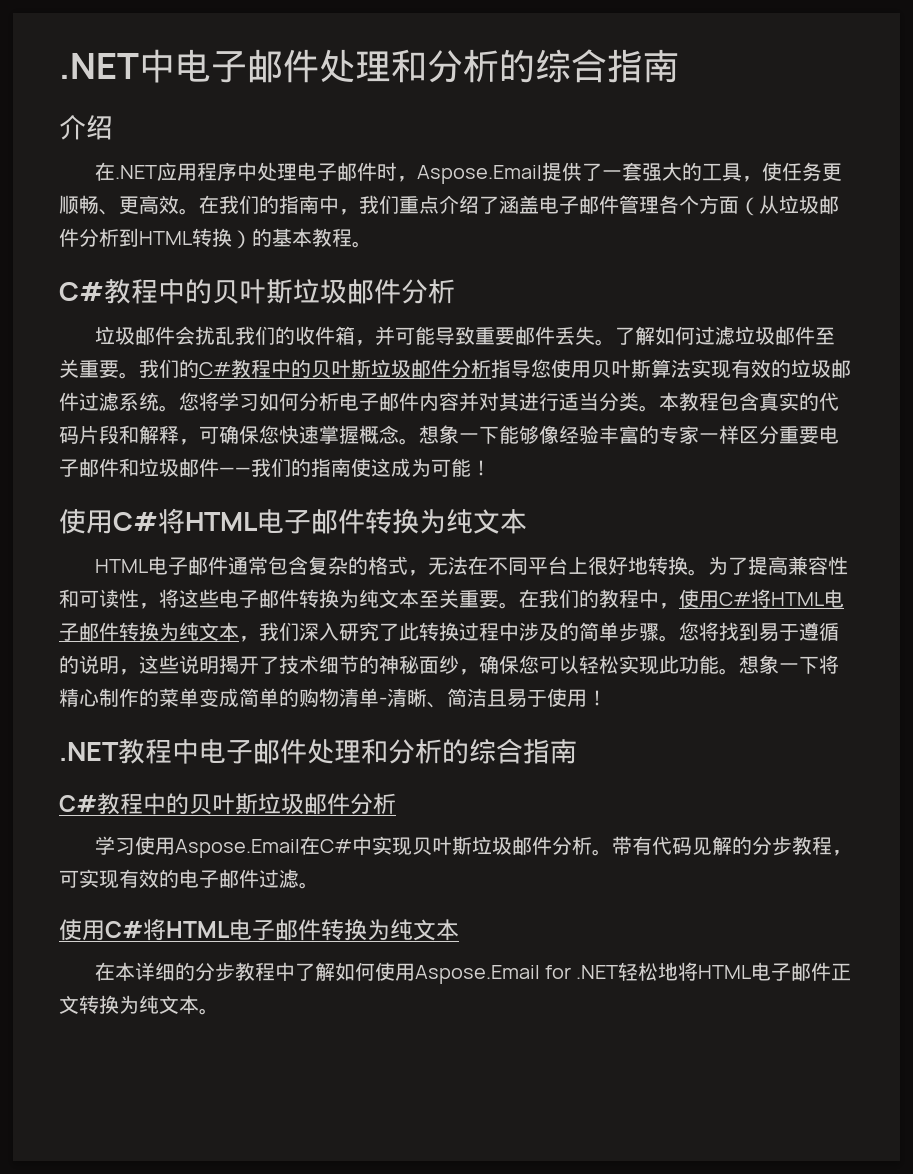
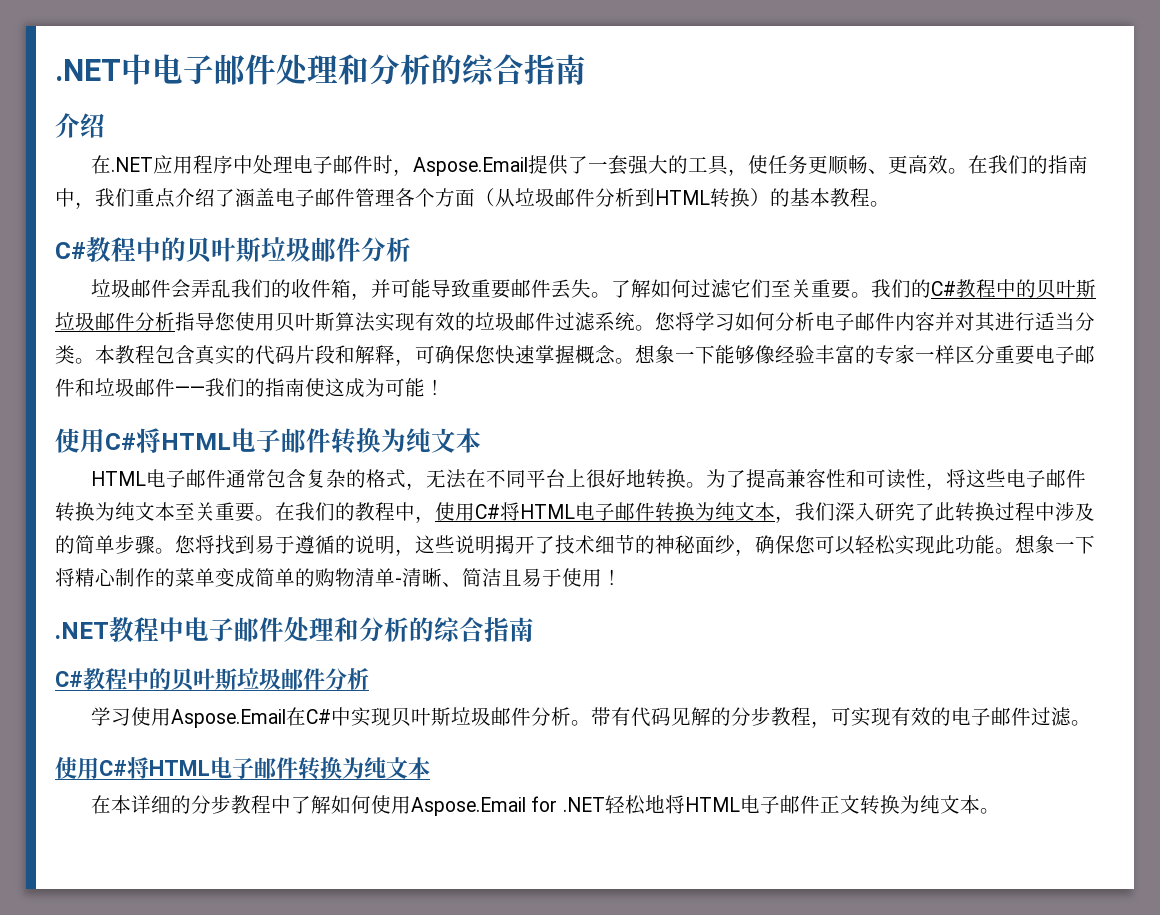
- 垃圾邮件会扰乱我们的收件箱，并可能导致重要邮件丢失。
+ 垃圾邮件会弄乱我们的收件箱，并可能导致重要邮件丢失。
- 了解如何过滤垃圾邮件至关重要。
+ 了解如何过滤它们至关重要。

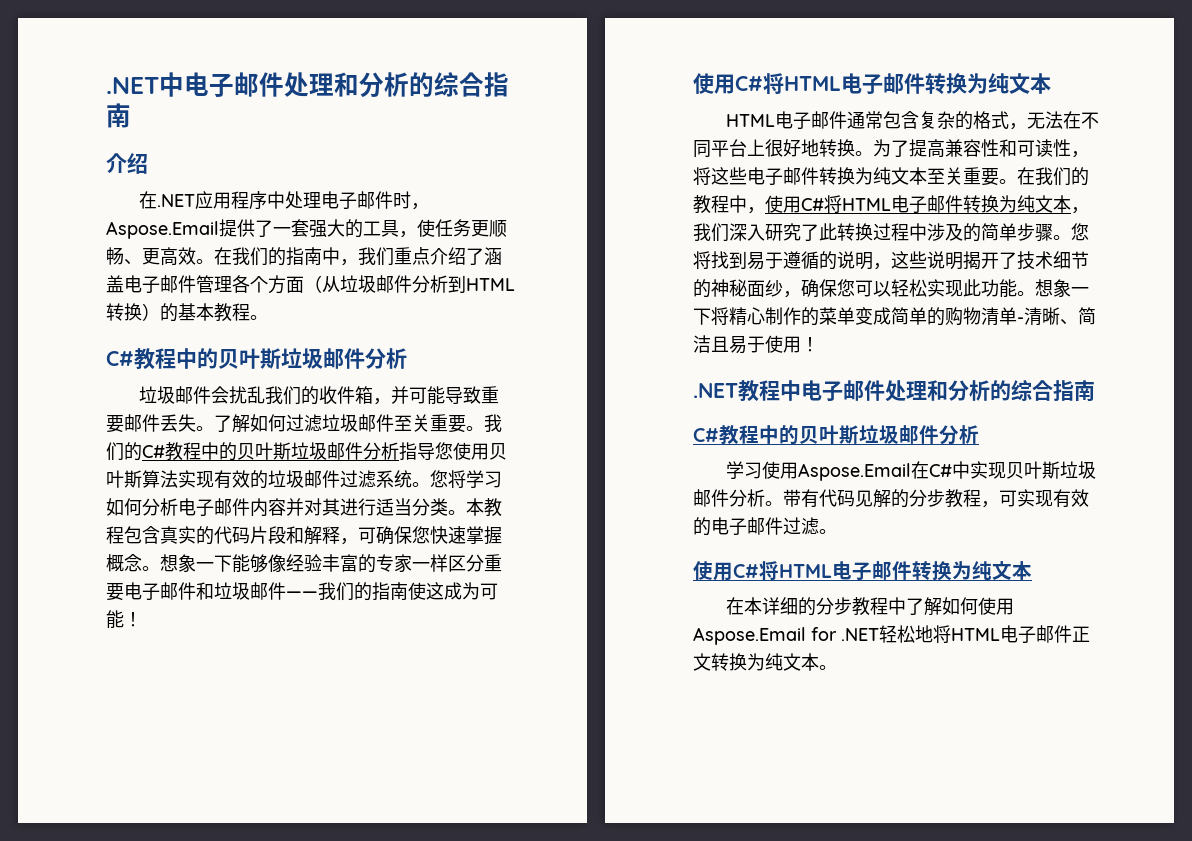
- 垃圾邮件会弄乱我们的收件箱，并可能导致重要邮件丢失。
+ 垃圾邮件会扰乱我们的收件箱，并可能导致重要邮件丢失。
- 了解如何过滤它们至关重要。
+ 了解如何过滤垃圾邮件至关重要。

